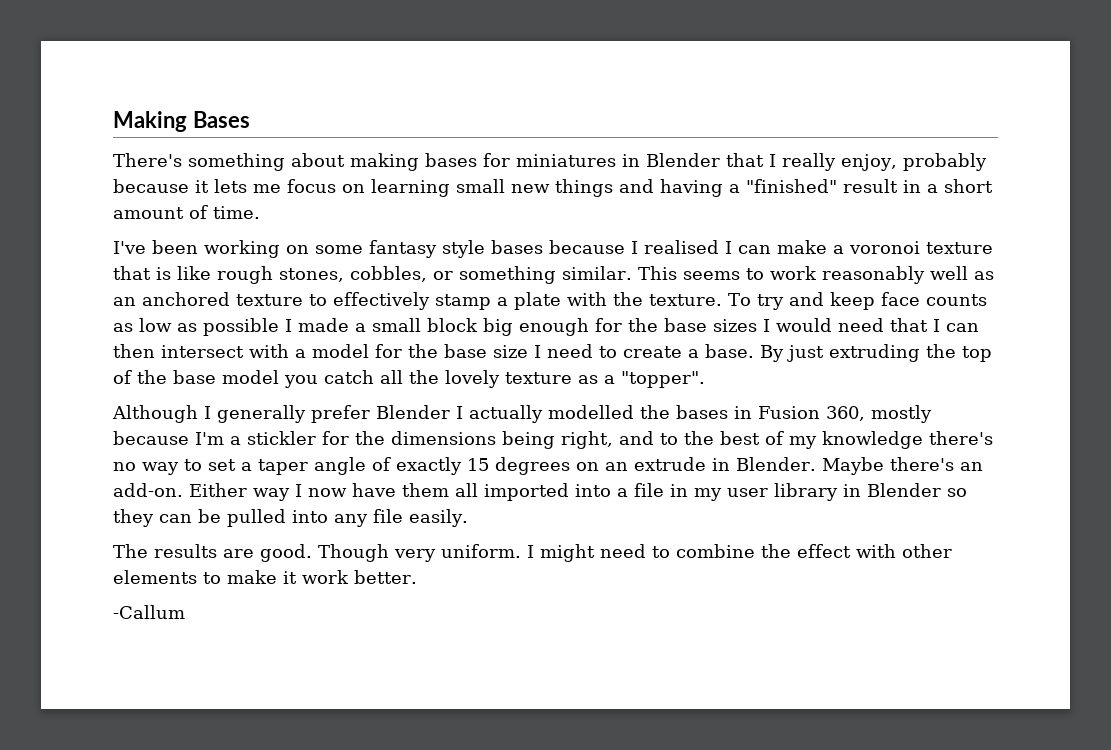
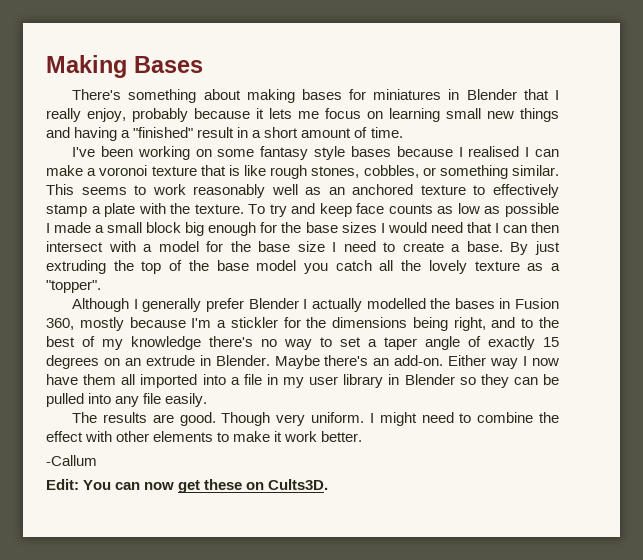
+ Edit: You can now get these on Cults3D.

